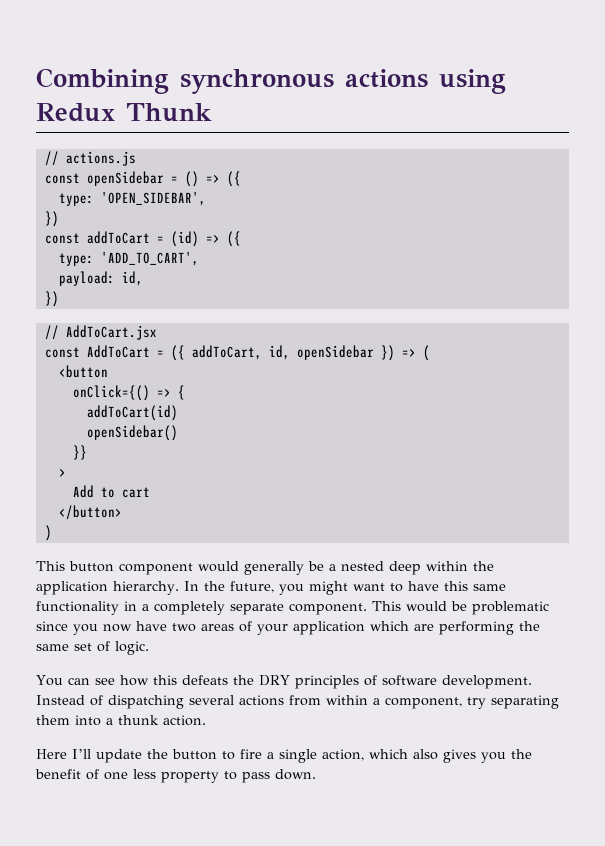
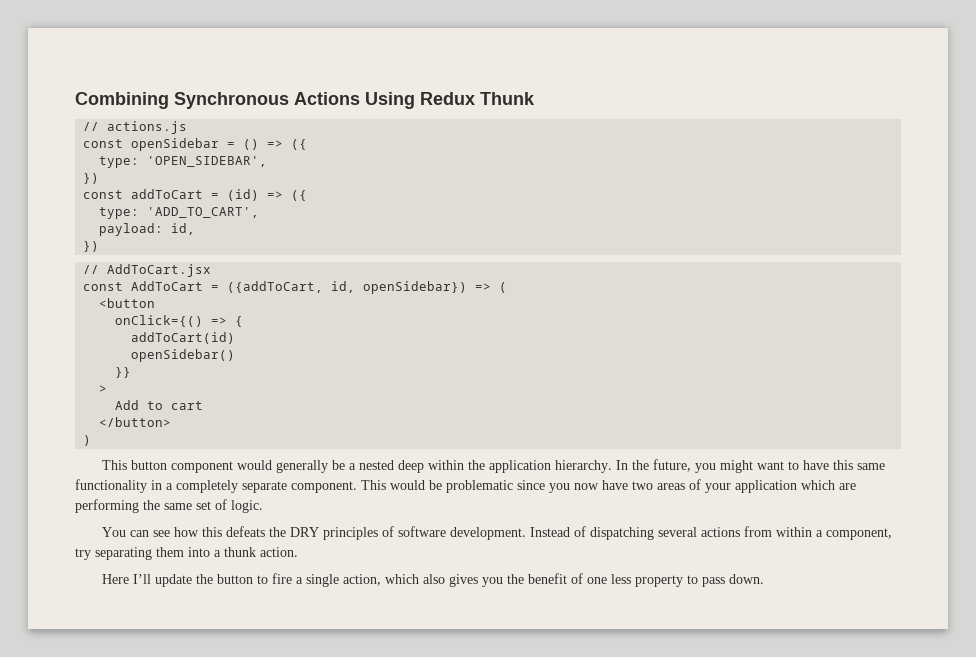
- Combining synchronous actions using Redux Thunk
+ Combining Synchronous Actions Using Redux Thunk
- const AddToCart = ({ addToCart, id, openSidebar }) => (
+ const AddToCart = ({addToCart, id, openSidebar}) => (

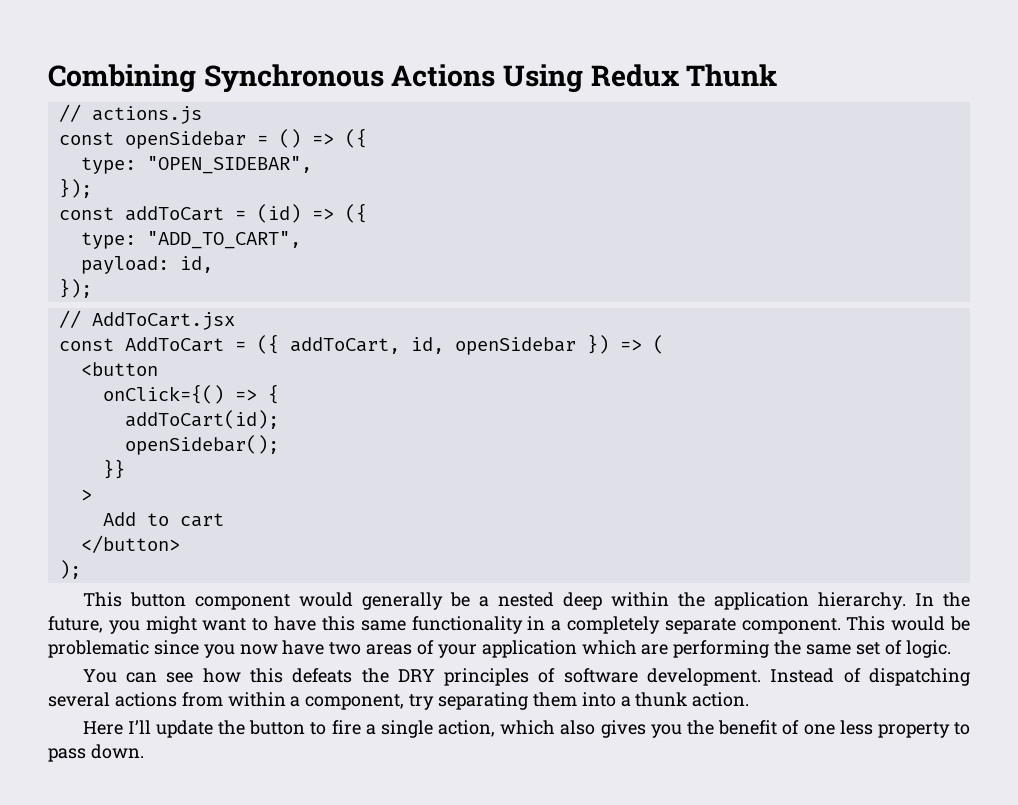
- type: 'OPEN_SIDEBAR',
- })
+ type: "OPEN_SIDEBAR",
+ });
- type: 'ADD_TO_CART',
+ type: "ADD_TO_CART",
  payload: id,
- })
+ });
- const AddToCart = ({addToCart, id, openSidebar}) => (
+ const AddToCart = ({ addToCart, id, openSidebar }) => (
- addToCart(id)
- openSidebar()
+ addToCart(id);
+ openSidebar();
- )
+ );

